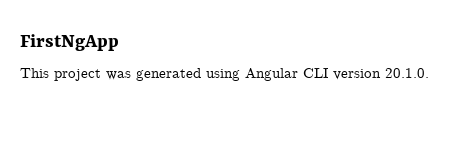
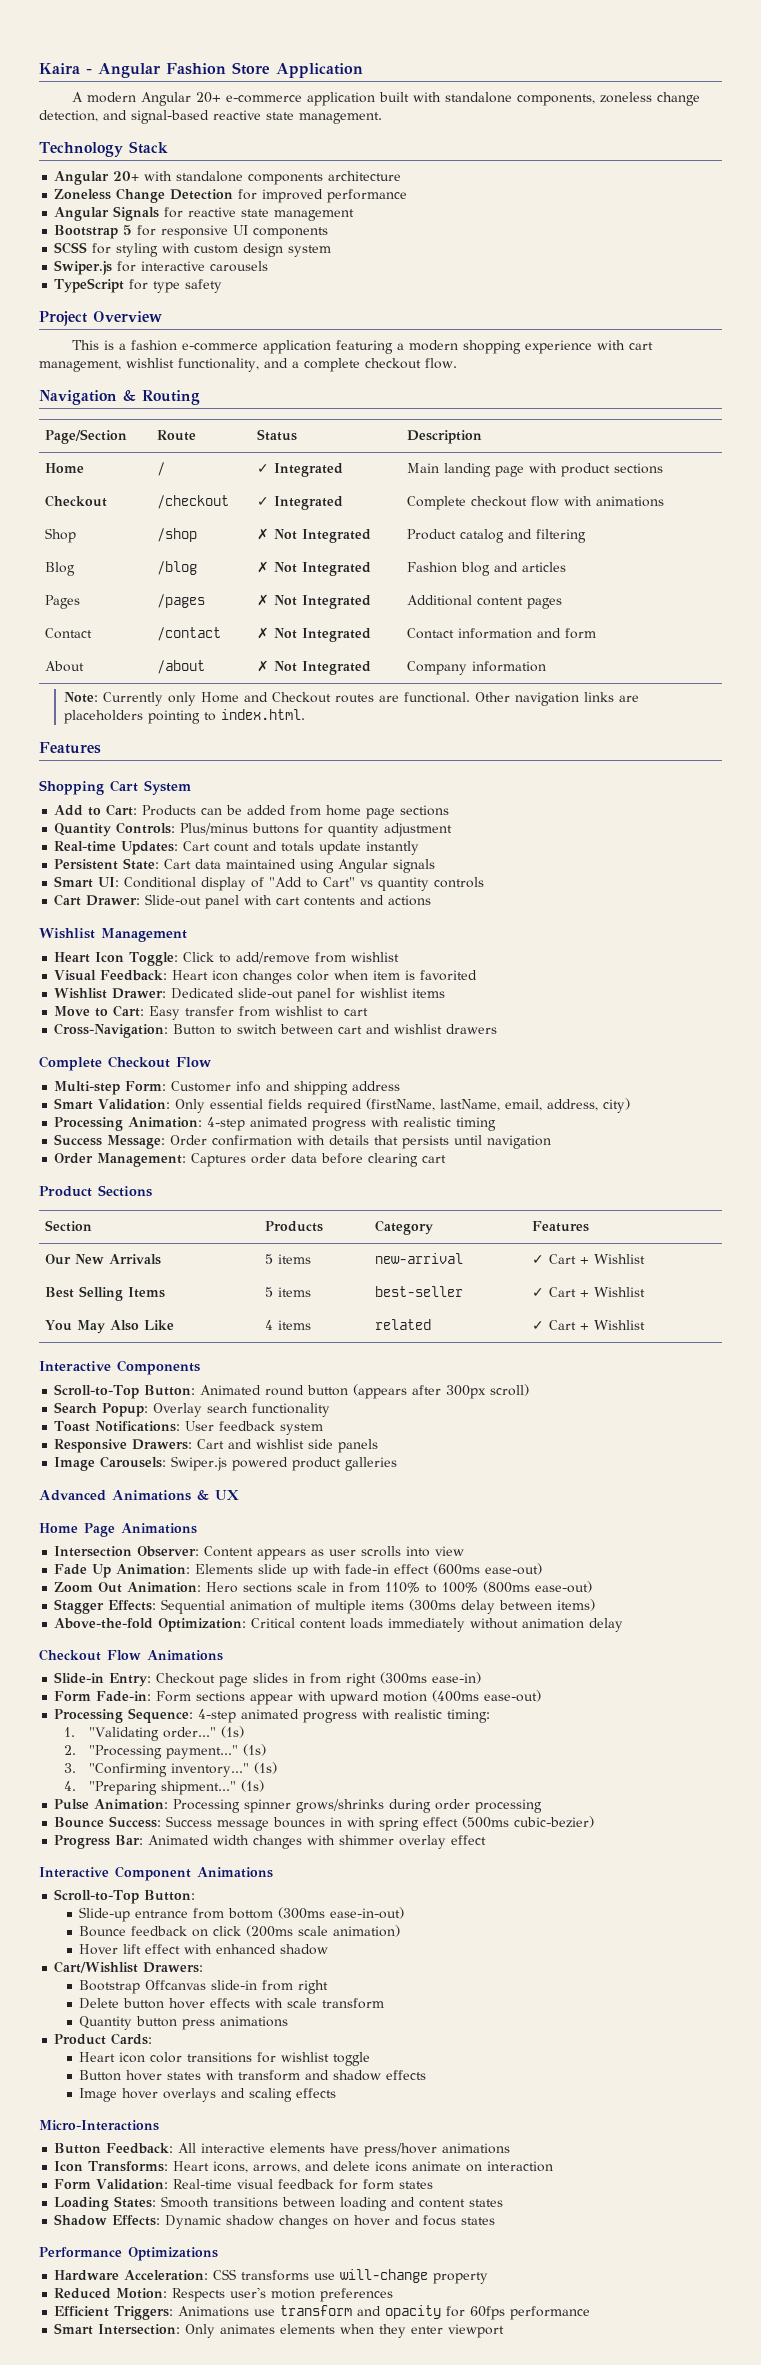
- FirstNgApp
- This project was generated using Angular CLI version 20.1.0.
+ Kaira - Angular Fashion Store Application
+ A modern Angular 20+ e-commerce application built with standalone components, zoneless change detection, and signal-based reactive state management.
+ Technology Stack
+ Angular 20+ with standalone components architecture
+ Zoneless Change Detection for improved performance
+ Angular Signals for reactive state management
+ Bootstrap 5 for responsive UI components
+ SCSS for styling with custom design system
+ Swiper.js for interactive carousels
+ TypeScript for type safety
+ Project Overview
+ This is a fashion e-commerce application featuring a modern shopping experience with cart management, wishlist functionality, and a complete checkout flow.
+ Navigation & Routing
+ Page/Section | Route | Status | Description
+ Home | / | ✓ Integrated | Main landing page with product sections
+ Checkout | /checkout | ✓ Integrated | Complete checkout flow with animations
+ Shop | /shop | ✗ Not Integrated | Product catalog and filtering
+ Blog | /blog | ✗ Not Integrated | Fashion blog and articles
+ Pages | /pages | ✗ Not Integrated | Additional content pages
+ Contact | /contact | ✗ Not Integrated | Contact information and form
+ About | /about | ✗ Not Integrated | Company information
+ Note: Currently only Home and Checkout routes are functional. Other navigation links are placeholders pointing to index.html.
+ Features
+ Shopping Cart System
+ Add to Cart: Products can be added from home page sections
+ Quantity Controls: Plus/minus buttons for quantity adjustment
+ Real-time Updates: Cart count and totals update instantly
+ Persistent State: Cart data maintained using Angular signals
+ Smart UI: Conditional display of "Add to Cart" vs quantity controls
+ Cart Drawer: Slide-out panel with cart contents and actions
+ Wishlist Management
+ Heart Icon Toggle: Click to add/remove from wishlist
+ Visual Feedback: Heart icon changes color when item is favorited
+ Wishlist Drawer: Dedicated slide-out panel for wishlist items
+ Move to Cart: Easy transfer from wishlist to cart
+ Cross-Navigation: Button to switch between cart and wishlist drawers
+ Complete Checkout Flow
+ Multi-step Form: Customer info and shipping address
+ Smart Validation: Only essential fields required (firstName, lastName, email, address, city)
+ Processing Animation: 4-step animated progress with realistic timing
+ Success Message: Order confirmation with details that persists until navigation
+ Order Management: Captures order data before clearing cart
+ Product Sections
+ Section | Products | Category | Features
+ Our New Arrivals | 5 items | new-arrival | ✓ Cart + Wishlist
+ Best Selling Items | 5 items | best-seller | ✓ Cart + Wishlist
+ You May Also Like | 4 items | related | ✓ Cart + Wishlist
+ Interactive Components
+ Scroll-to-Top Button: Animated round button (appears after 300px scroll)
+ Search Popup: Overlay search functionality
+ Toast Notifications: User feedback system
+ Responsive Drawers: Cart and wishlist side panels
+ Image Carousels: Swiper.js powered product galleries
+ Advanced Animations & UX
+ Home Page Animations
+ Intersection Observer: Content appears as user scrolls into view
+ Fade Up Animation: Elements slide up with fade-in effect (600ms ease-out)
+ Zoom Out Animation: Hero sections scale in from 110% to 100% (800ms ease-out)
+ Stagger Effects: Sequential animation of multiple items (300ms delay between items)
+ Above-the-fold Optimization: Critical content loads immediately without animation delay
+ Checkout Flow Animations
+ Slide-in Entry: Checkout page slides in from right (300ms ease-in)
+ Form Fade-in: Form sections appear with upward motion (400ms ease-out)
+ Processing Sequence: 4-step animated progress with realistic timing:
+ 1. "Validating order..." (1s)
+ 2. "Processing payment..." (1s)
+ 3. "Confirming inventory..." (1s)
+ 4. "Preparing shipment..." (1s)
+ Pulse Animation: Processing spinner grows/shrinks during order processing
+ Bounce Success: Success message bounces in with spring effect (500ms cubic-bezier)
+ Progress Bar: Animated width changes with shimmer overlay effect
+ Interactive Component Animations
+ Scroll-to-Top Button:
+ Slide-up entrance from bottom (300ms ease-in-out)
+ Bounce feedback on click (200ms scale animation)
+ Hover lift effect with enhanced shadow
+ Cart/Wishlist Drawers:
+ Bootstrap Offcanvas slide-in from right
+ Delete button hover effects with scale transform
+ Quantity button press animations
+ Product Cards:
+ Heart icon color transitions for wishlist toggle
+ Button hover states with transform and shadow effects
+ Image hover overlays and scaling effects
+ Micro-Interactions
+ Button Feedback: All interactive elements have press/hover animations
+ Icon Transforms: Heart icons, arrows, and delete icons animate on interaction
+ Form Validation: Real-time visual feedback for form states
+ Loading States: Smooth transitions between loading and content states
+ Shadow Effects: Dynamic shadow changes on hover and focus states
+ Performance Optimizations
+ Hardware Acceleration: CSS transforms use will-change property
+ Reduced Motion: Respects user's motion preferences
+ Efficient Triggers: Animations use transform and opacity for 60fps performance
+ Smart Intersection: Only animates elements when they enter viewport

